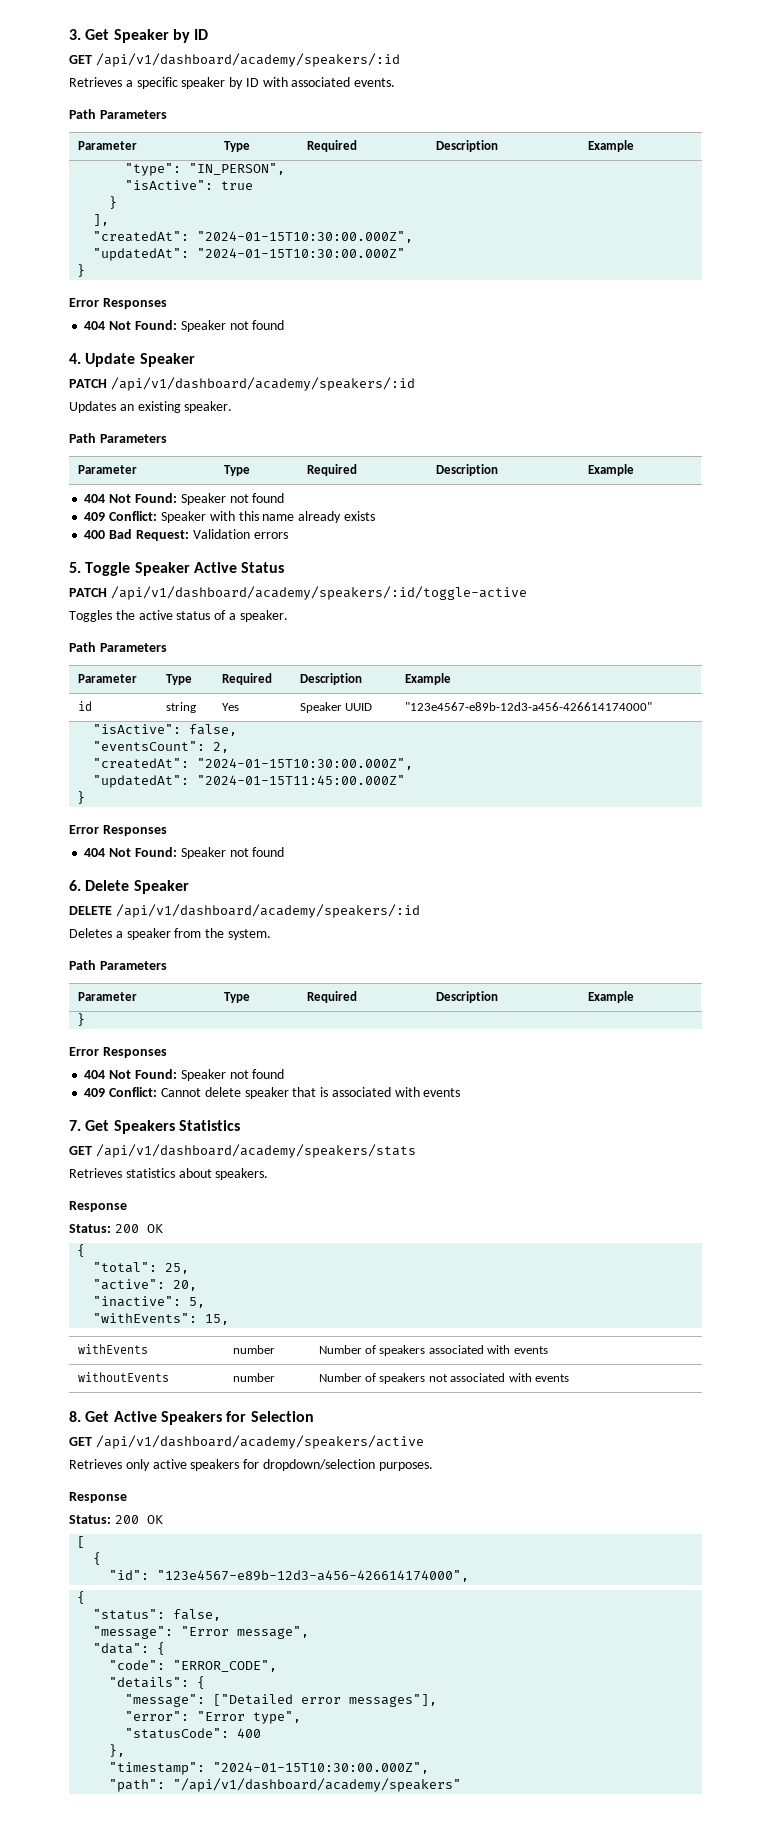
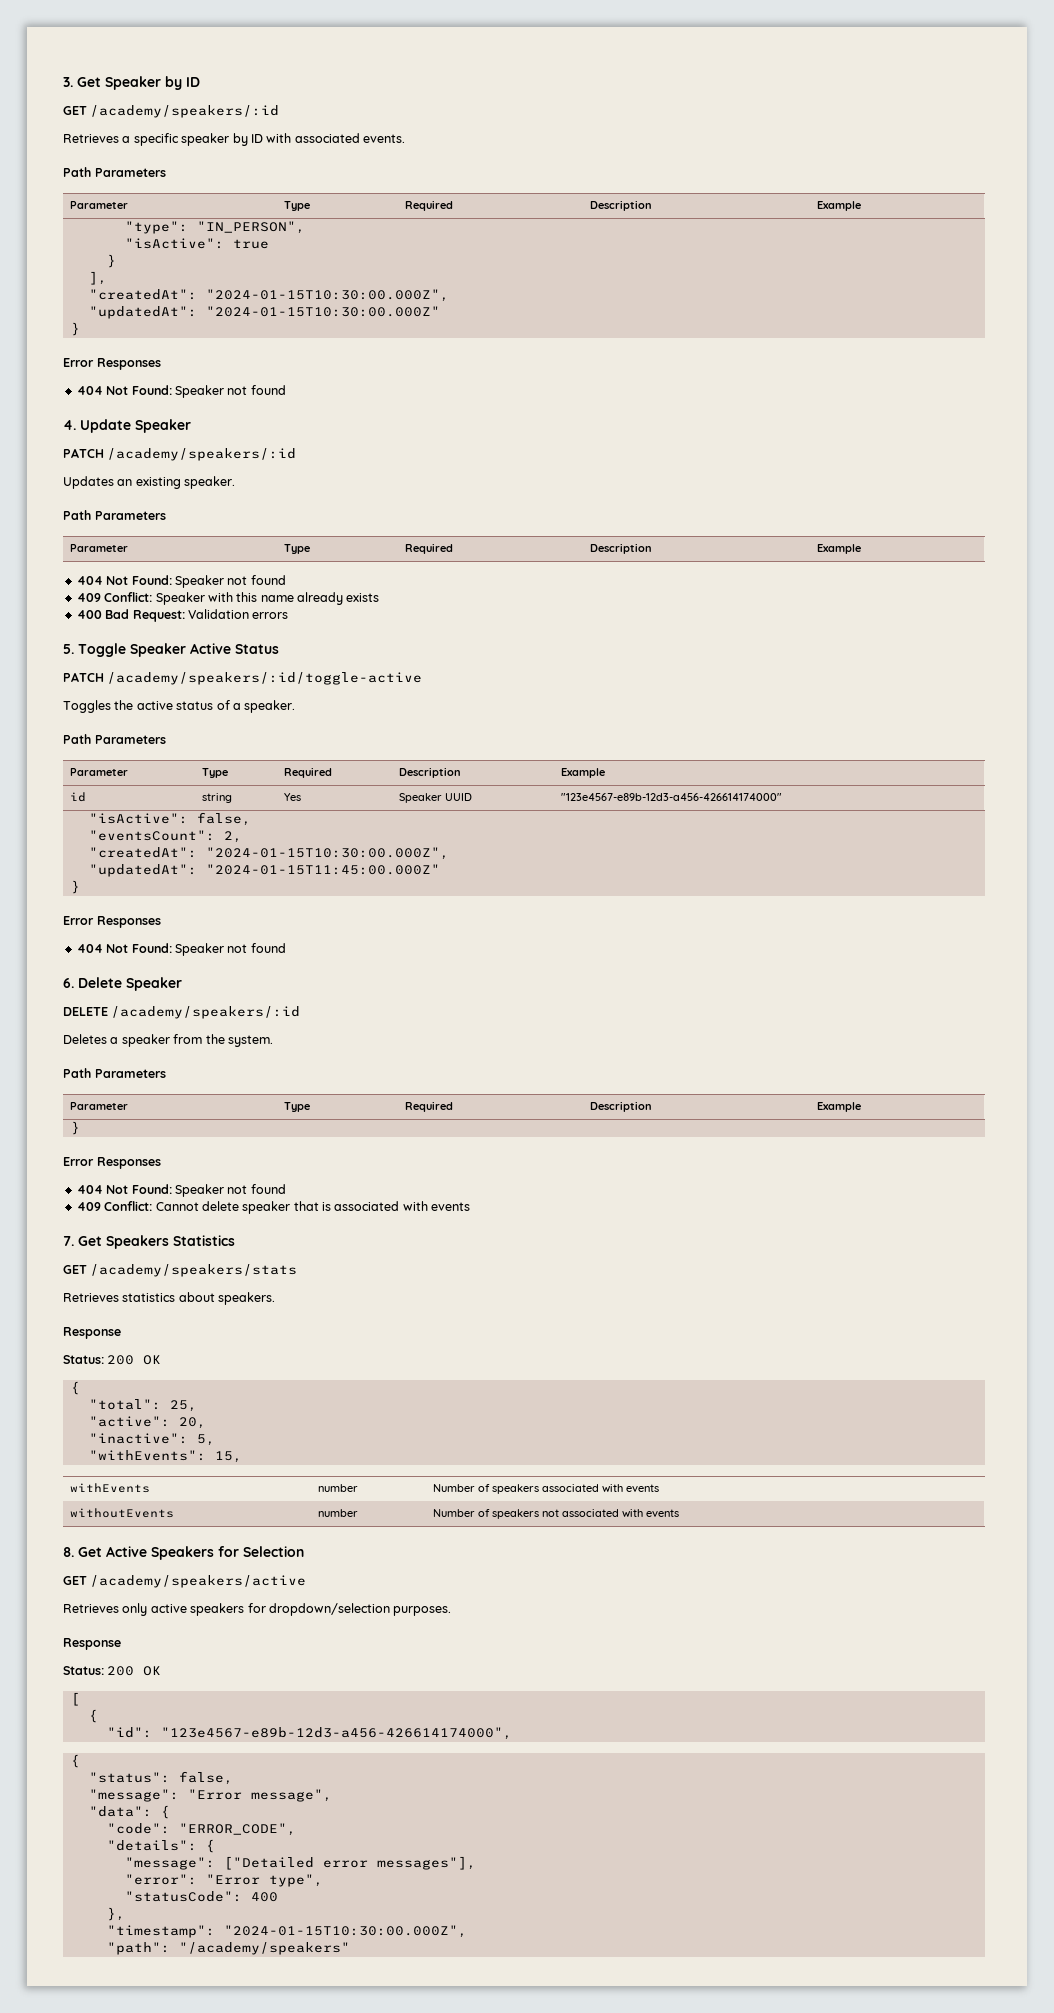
- GET /api/v1/dashboard/academy/speakers/:id
+ GET /academy/speakers/:id
- PATCH /api/v1/dashboard/academy/speakers/:id
+ PATCH /academy/speakers/:id
- PATCH /api/v1/dashboard/academy/speakers/:id/toggle-active
+ PATCH /academy/speakers/:id/toggle-active
- DELETE /api/v1/dashboard/academy/speakers/:id
+ DELETE /academy/speakers/:id
- GET /api/v1/dashboard/academy/speakers/stats
+ GET /academy/speakers/stats
- GET /api/v1/dashboard/academy/speakers/active
+ GET /academy/speakers/active
- "path": "/api/v1/dashboard/academy/speakers"
+ "path": "/academy/speakers"

